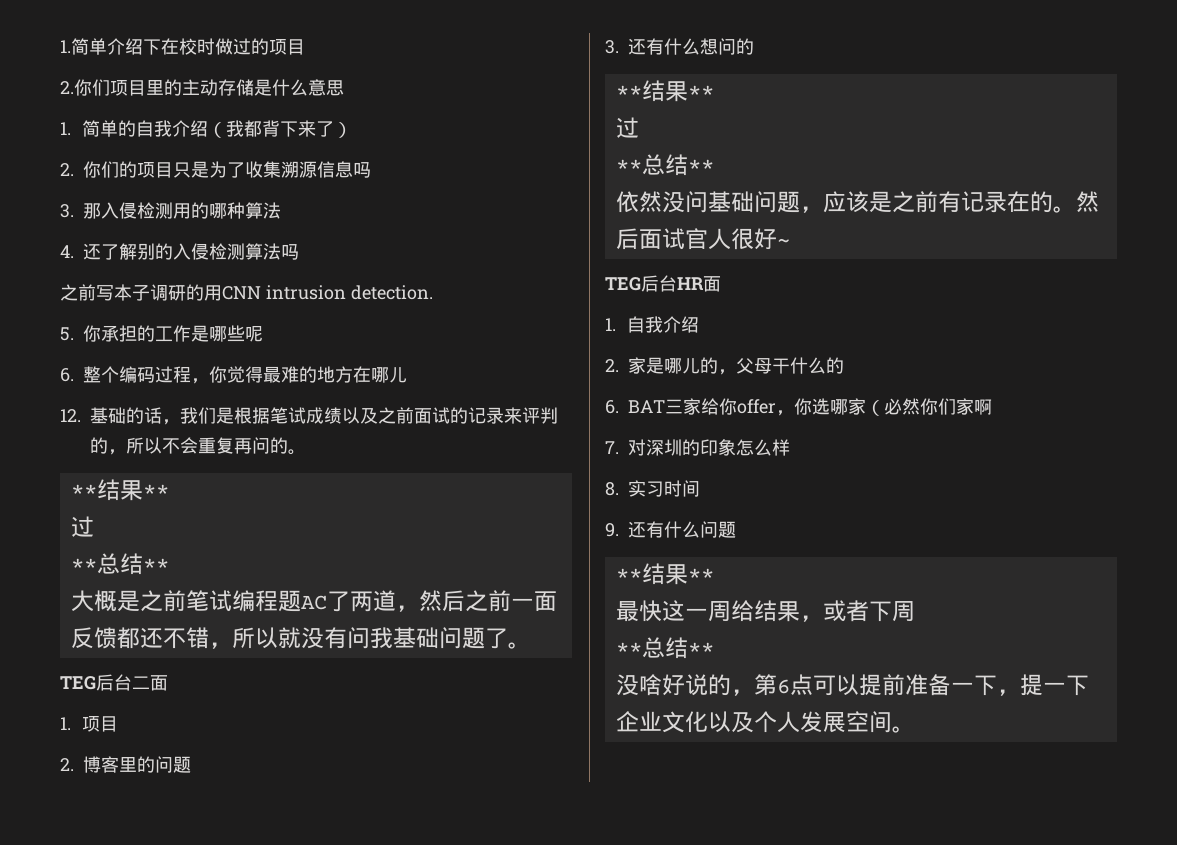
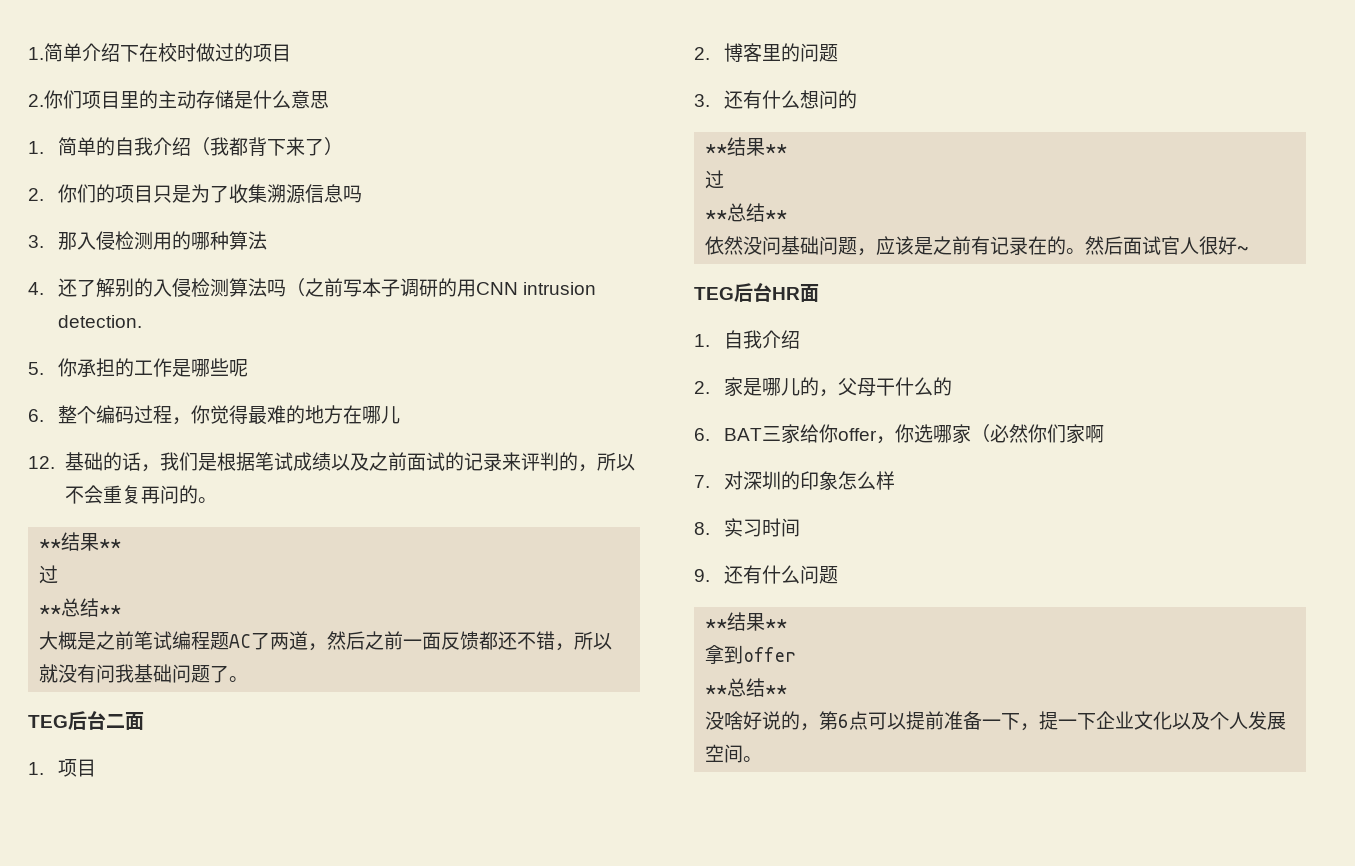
- 4.还了解别的入侵检测算法吗
- 之前写本子调研的用CNN intrusion detection.
+ 4.还了解别的入侵检测算法吗（之前写本子调研的用CNN intrusion detection.
- 最快这一周给结果，或者下周
+ 拿到offer

